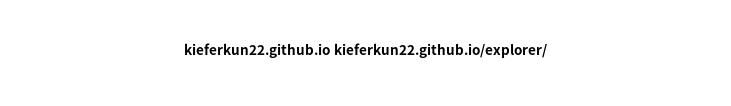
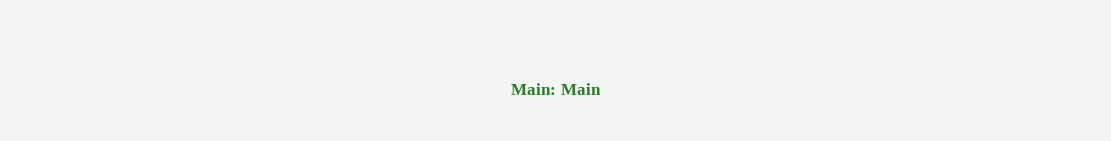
- kieferkun22.github.io kieferkun22.github.io/explorer/
+ Main: Main

